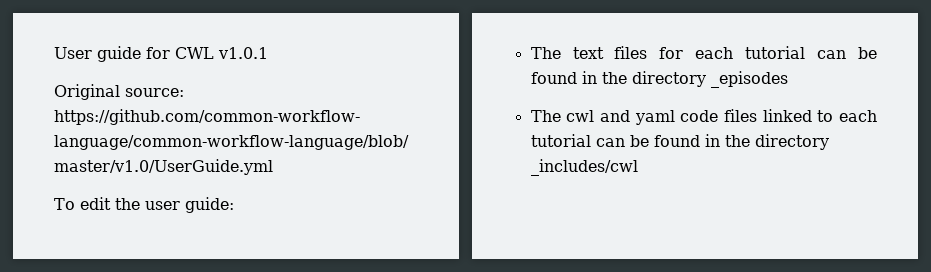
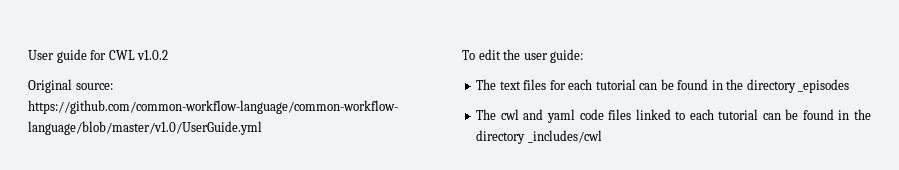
- User guide for CWL v1.0.1
+ User guide for CWL v1.0.2

